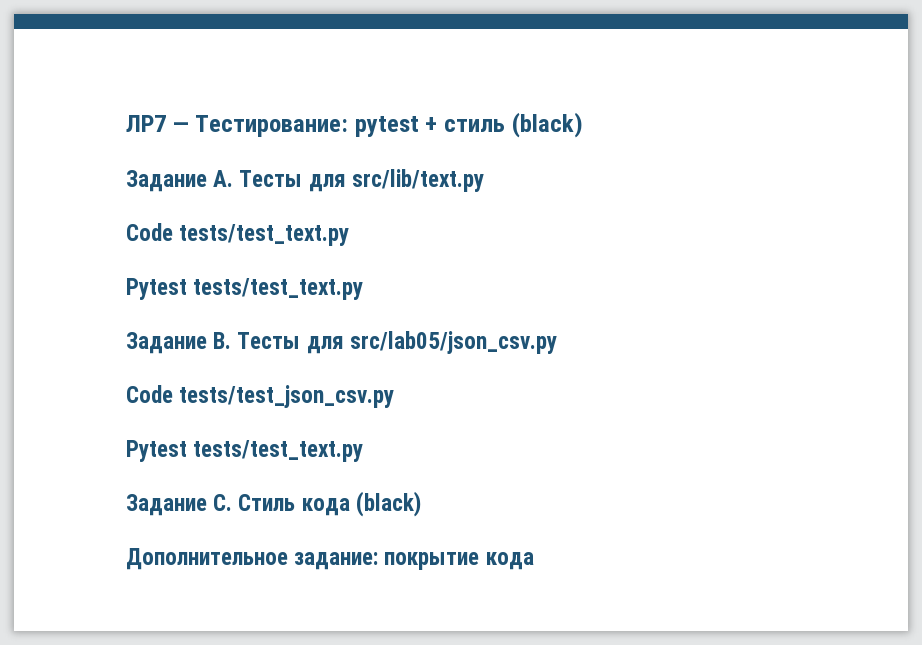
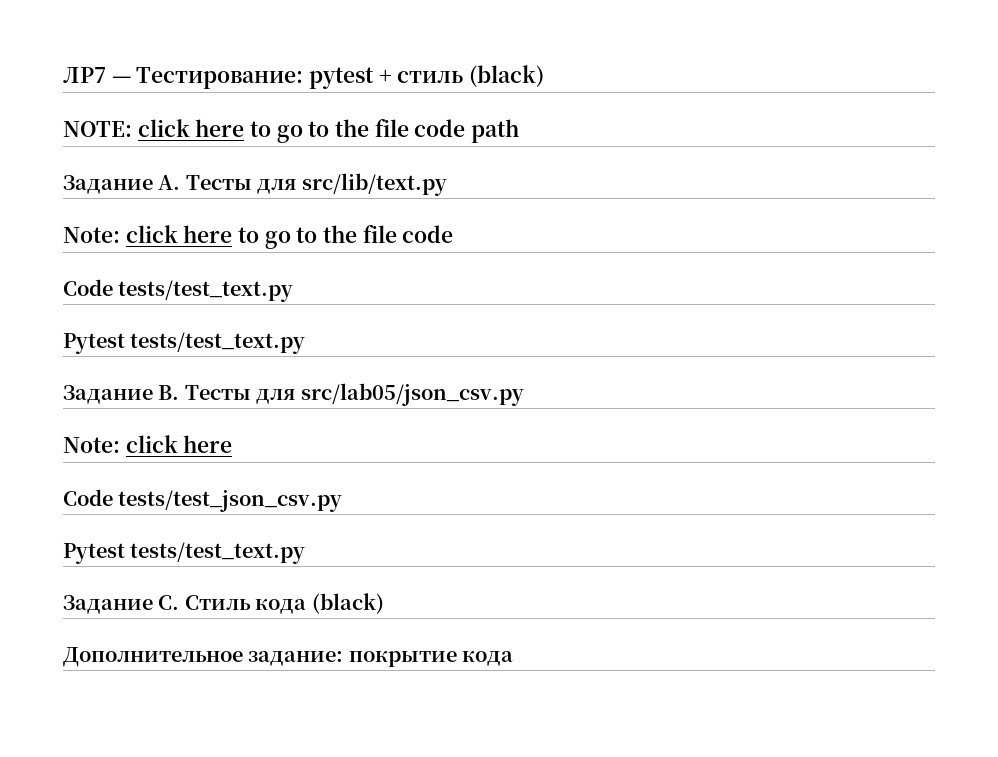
+ NOTE: click here to go to the file code path
+ Note: click here to go to the file code
  Задание B. Тесты для src/lab05/json_csv.py
+ Note: click here

